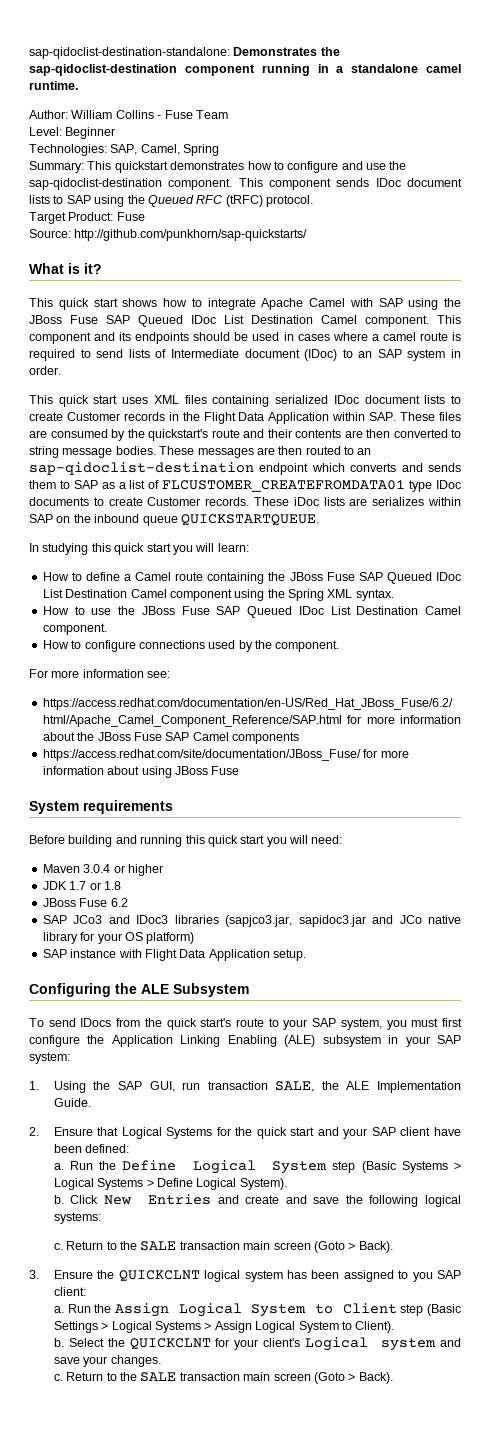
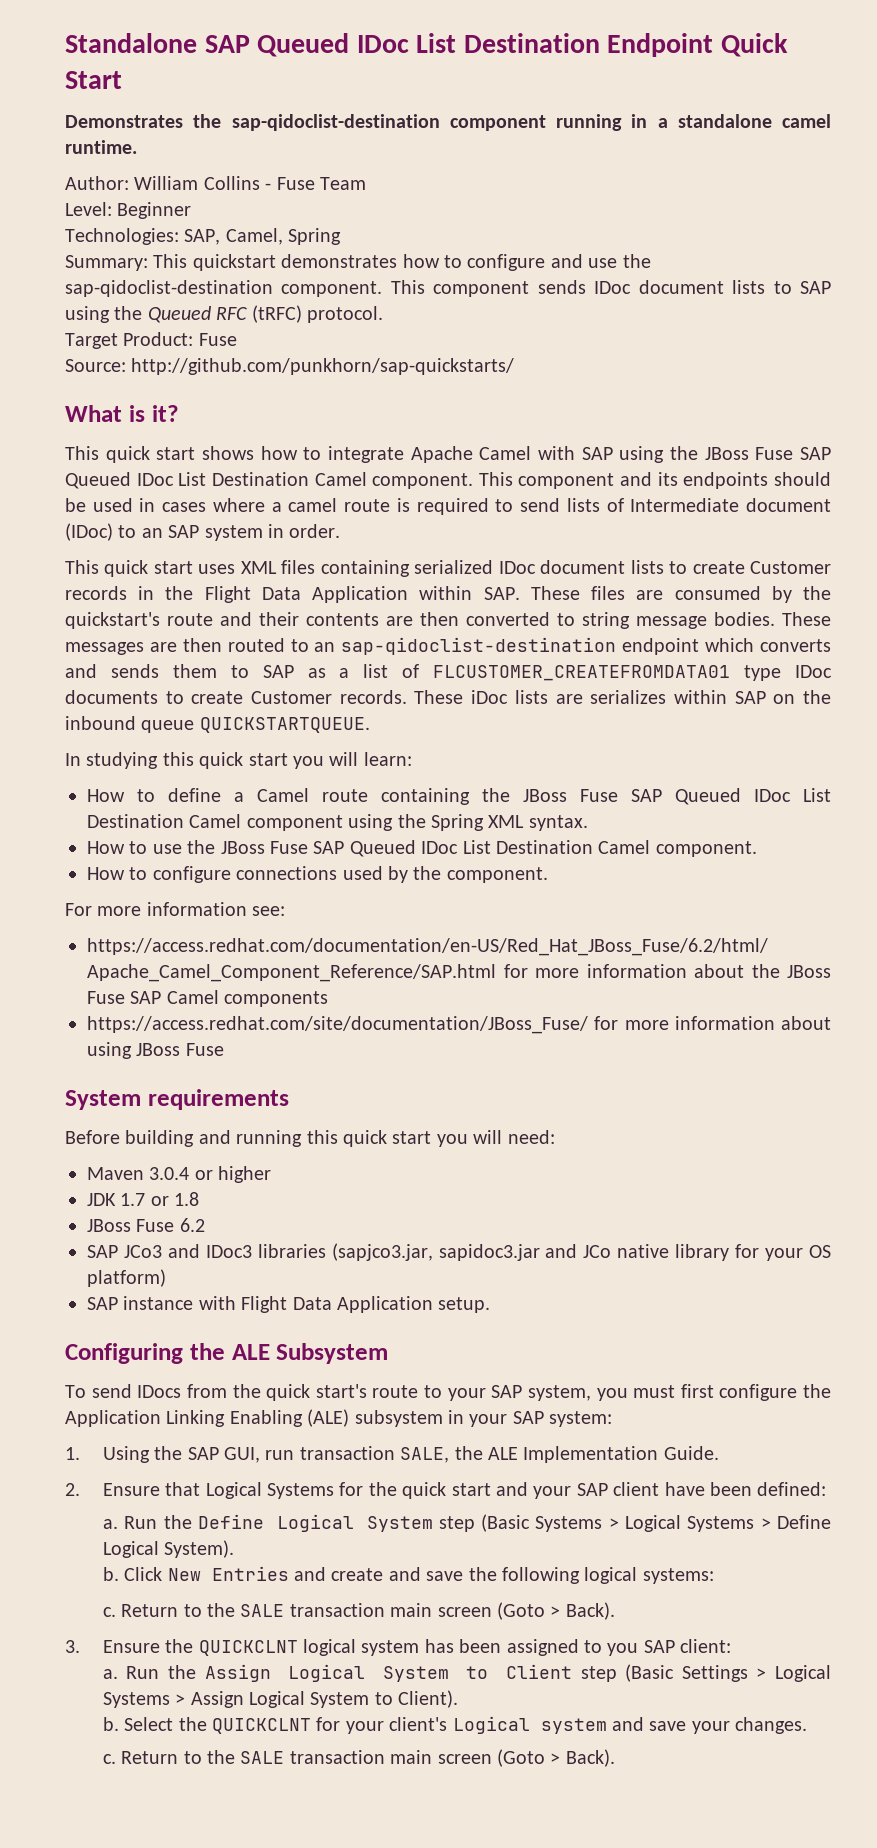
- sap-qidoclist-destination-standalone: Demonstrates the sap-qidoclist-destination component running in a standalone camel runtime.
+ Standalone SAP Queued IDoc List Destination Endpoint Quick Start
+ Demonstrates the sap-qidoclist-destination component running in a standalone camel runtime.

